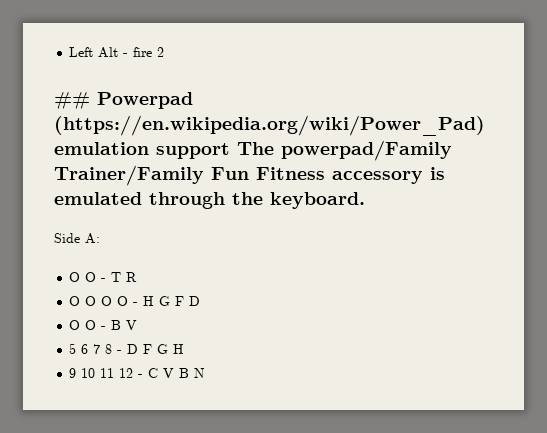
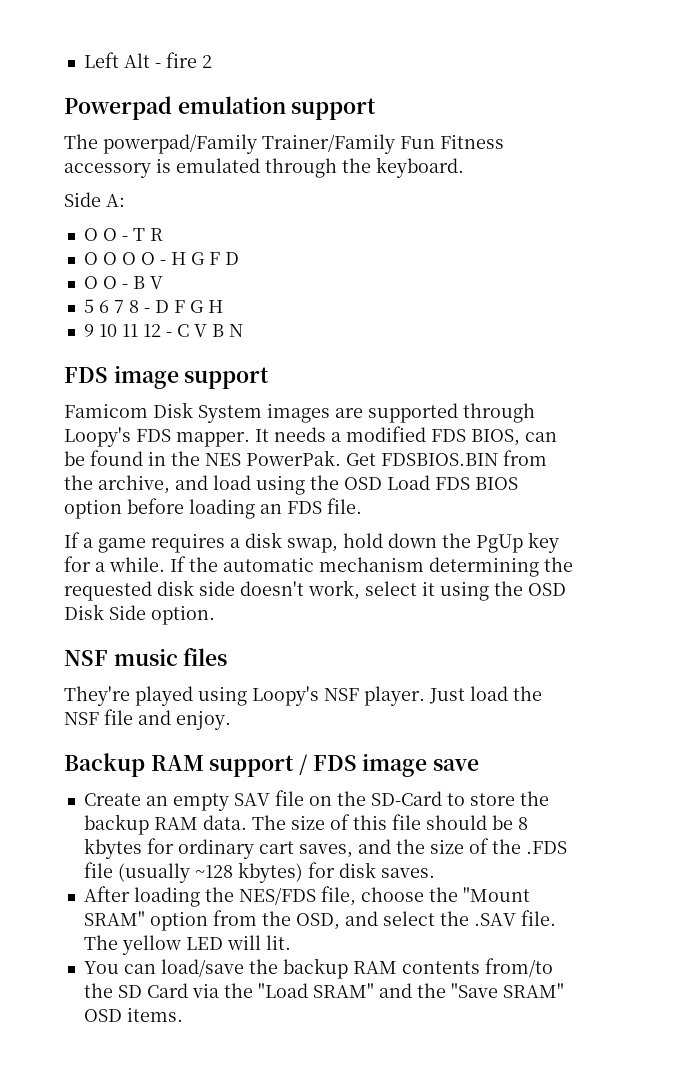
- ## Powerpad (https://en.wikipedia.org/wiki/Power_Pad) emulation support The powerpad/Family Trainer/Family Fun Fitness accessory is emulated through the keyboard.
+ Powerpad emulation support
+ The powerpad/Family Trainer/Family Fun Fitness accessory is emulated through the keyboard.
+ FDS image support
+ Famicom Disk System images are supported through Loopy's FDS mapper. It needs a modified FDS BIOS, can be found in the NES PowerPak. Get FDSBIOS.BIN from the archive, and load using the OSD Load FDS BIOS option before loading an FDS file.
+ If a game requires a disk swap, hold down the PgUp key for a while. If the automatic mechanism determining the requested disk side doesn't work, select it using the OSD Disk Side option.
+ NSF music files
+ They're played using Loopy's NSF player. Just load the NSF file and enjoy.
+ Backup RAM support / FDS image save
+ Create an empty SAV file on the SD-Card to store the backup RAM data. The size of this file should be 8 kbytes for ordinary cart saves, and the size of the .FDS file (usually ~128 kbytes) for disk saves.
+ After loading the NES/FDS file, choose the "Mount SRAM" option from the OSD, and select the .SAV file. The yellow LED will lit.
+ You can load/save the backup RAM contents from/to the SD Card via the "Load SRAM" and the "Save SRAM" OSD items.

